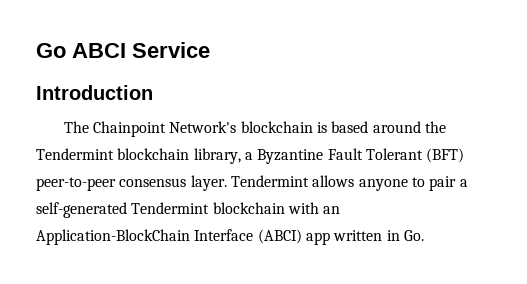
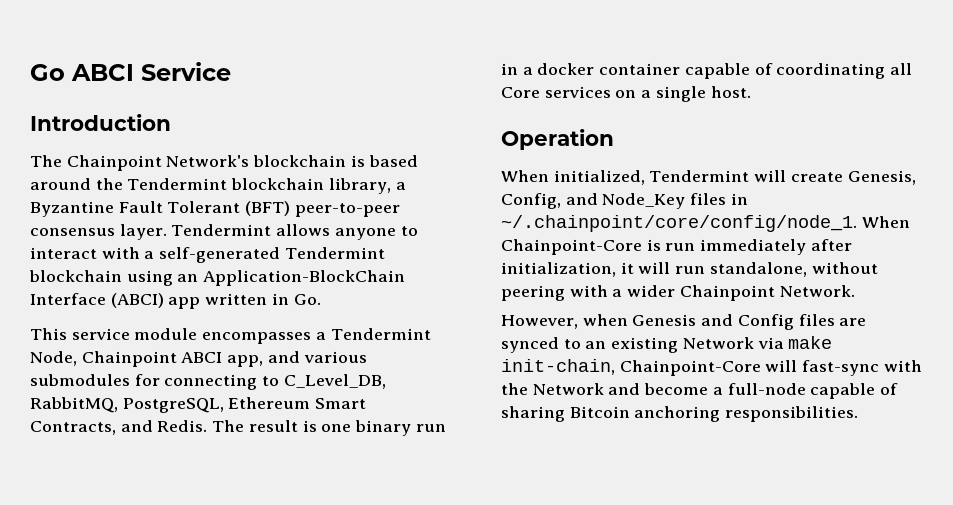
- Tendermint allows anyone to pair a self-generated Tendermint blockchain with an Application-BlockChain Interface (ABCI) app written in Go.
+ Tendermint allows anyone to interact with a self-generated Tendermint blockchain using an Application-BlockChain Interface (ABCI) app written in Go.
+ This service module encompasses a Tendermint Node, Chainpoint ABCI app, and various submodules for connecting to C_Level_DB, RabbitMQ, PostgreSQL, Ethereum Smart Contracts, and Redis. The result is one binary run in a docker container capable of coordinating all Core services on a single host.
+ Operation
+ When initialized, Tendermint will create Genesis, Config, and Node_Key files in ~/.chainpoint/core/config/node_1. When Chainpoint-Core is run immediately after initialization, it will run standalone, without peering with a wider Chainpoint Network.
+ However, when Genesis and Config files are synced to an existing Network via make init-chain, Chainpoint-Core will fast-sync with the Network and become a full-node capable of sharing Bitcoin anchoring responsibilities.

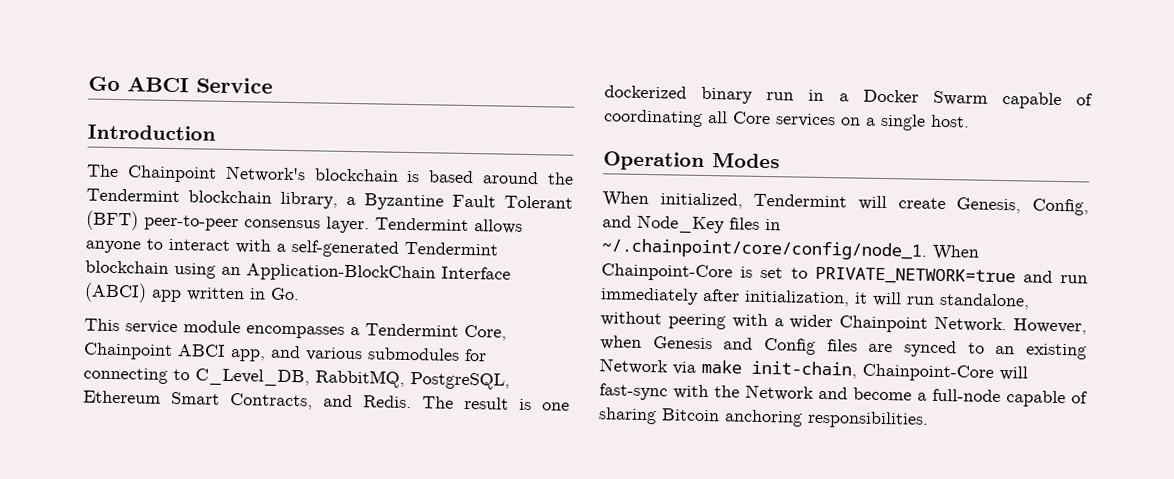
- This service module encompasses a Tendermint Node, Chainpoint ABCI app, and various submodules for connecting to C_Level_DB, RabbitMQ, PostgreSQL, Ethereum Smart Contracts, and Redis.
+ This service module encompasses a Tendermint Core, Chainpoint ABCI app, and various submodules for connecting to C_Level_DB, RabbitMQ, PostgreSQL, Ethereum Smart Contracts, and Redis.
- The result is one binary run in a docker container capable of coordinating all Core services on a single host.
+ The result is one dockerized binary run in a Docker Swarm capable of coordinating all Core services on a single host.
- Operation
+ Operation Modes
- When initialized, Tendermint will create Genesis, Config, and Node_Key files in ~/.chainpoint/core/config/node_1. When Chainpoint-Core is run immediately after initialization, it will run standalone, without peering with a wider Chainpoint Network.
- However, when Genesis and Config files are synced to an existing Network via make init-chain, Chainpoint-Core will fast-sync with the Network and become a full-node capable of sharing Bitcoin anchoring responsibilities.
+ When initialized, Tendermint will create Genesis, Config, and Node_Key files in ~/.chainpoint/core/config/node_1. When Chainpoint-Core is set to PRIVATE_NETWORK=true and run immediately after initialization, it will run standalone, without peering with a wider Chainpoint Network. However, when Genesis and Config files are synced to an existing Network via make init-chain, Chainpoint-Core will fast-sync with the Network and become a full-node capable of sharing Bitcoin anchoring responsibilities.

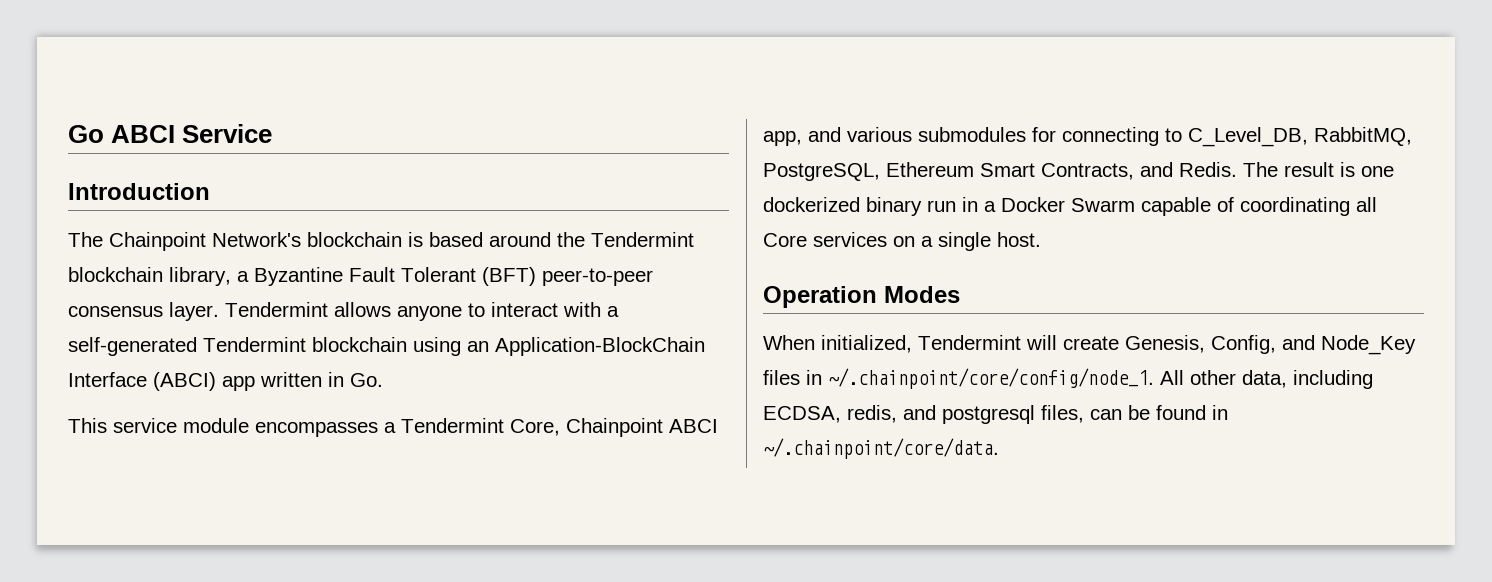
- When initialized, Tendermint will create Genesis, Config, and Node_Key files in ~/.chainpoint/core/config/node_1. When Chainpoint-Core is set to PRIVATE_NETWORK=true and run immediately after initialization, it will run standalone, without peering with a wider Chainpoint Network. However, when Genesis and Config files are synced to an existing Network via make init-chain, Chainpoint-Core will fast-sync with the Network and become a full-node capable of sharing Bitcoin anchoring responsibilities.
+ When initialized, Tendermint will create Genesis, Config, and Node_Key files in ~/.chainpoint/core/config/node_1. All other data, including ECDSA, redis, and postgresql files, can be found in ~/.chainpoint/core/data.

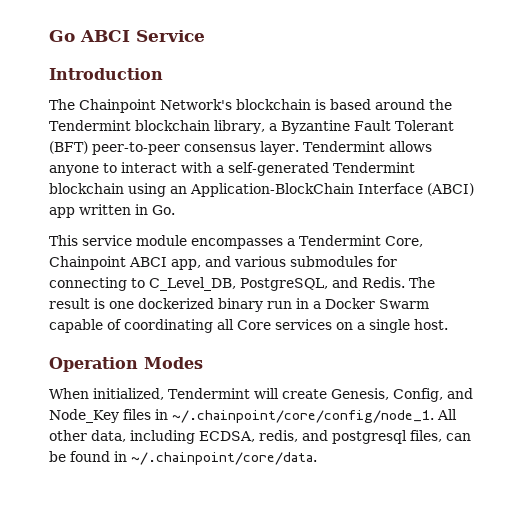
- This service module encompasses a Tendermint Core, Chainpoint ABCI app, and various submodules for connecting to C_Level_DB, RabbitMQ, PostgreSQL, Ethereum Smart Contracts, and Redis.
+ This service module encompasses a Tendermint Core, Chainpoint ABCI app, and various submodules for connecting to C_Level_DB, PostgreSQL, and Redis.

